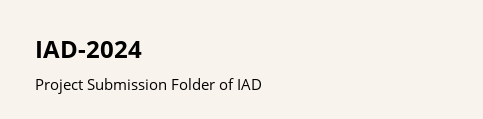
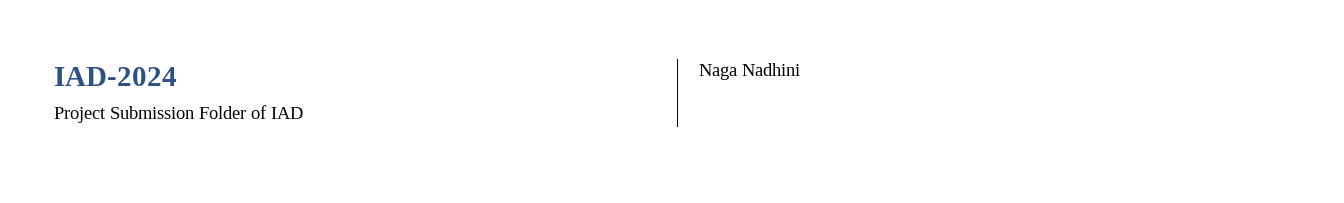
+ Naga Nadhini

